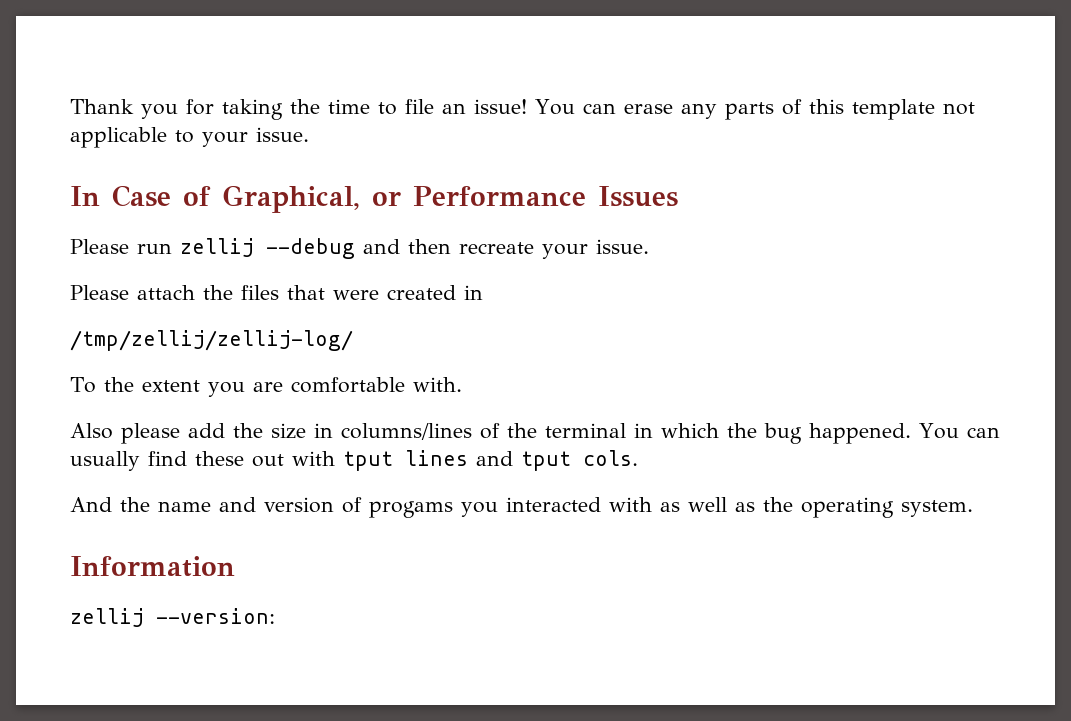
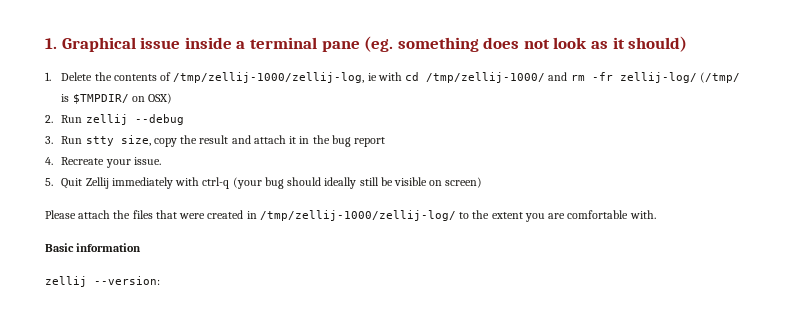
- Thank you for taking the time to file an issue! You can erase any parts of this template not applicable to your issue.
- In Case of Graphical, or Performance Issues
- Please run zellij --debug and then recreate your issue.
+ 1. Graphical issue inside a terminal pane (eg. something does not look as it should)
+ 1. Delete the contents of /tmp/zellij-1000/zellij-log, ie with cd /tmp/zellij-1000/ and rm -fr zellij-log/ (/tmp/ is $TMPDIR/ on OSX)
+ 2. Run zellij --debug
+ 3. Run stty size, copy the result and attach it in the bug report
+ 4. Recreate your issue.
+ 5. Quit Zellij immediately with ctrl-q (your bug should ideally still be visible on screen)
- Please attach the files that were created in
- /tmp/zellij/zellij-log/
- To the extent you are comfortable with.
+ Please attach the files that were created in /tmp/zellij-1000/zellij-log/ to the extent you are comfortable with.
- Also please add the size in columns/lines of the terminal in which the bug happened. You can usually find these out with tput lines and tput cols.
- And the name and version of progams you interacted with as well as the operating system.
- Information
+ Basic information

